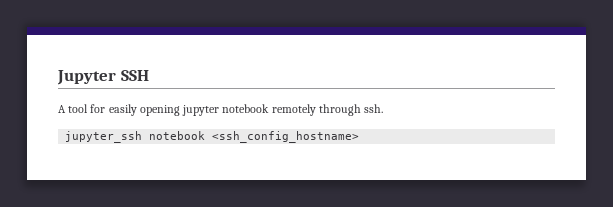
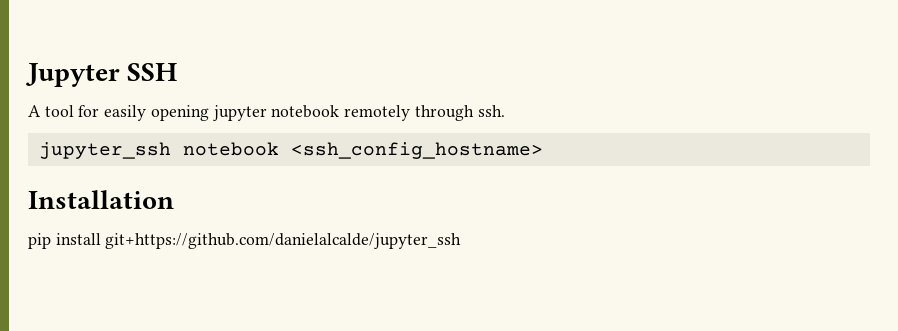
+ Installation
+ pip install git+https://github.com/danielalcalde/jupyter_ssh

